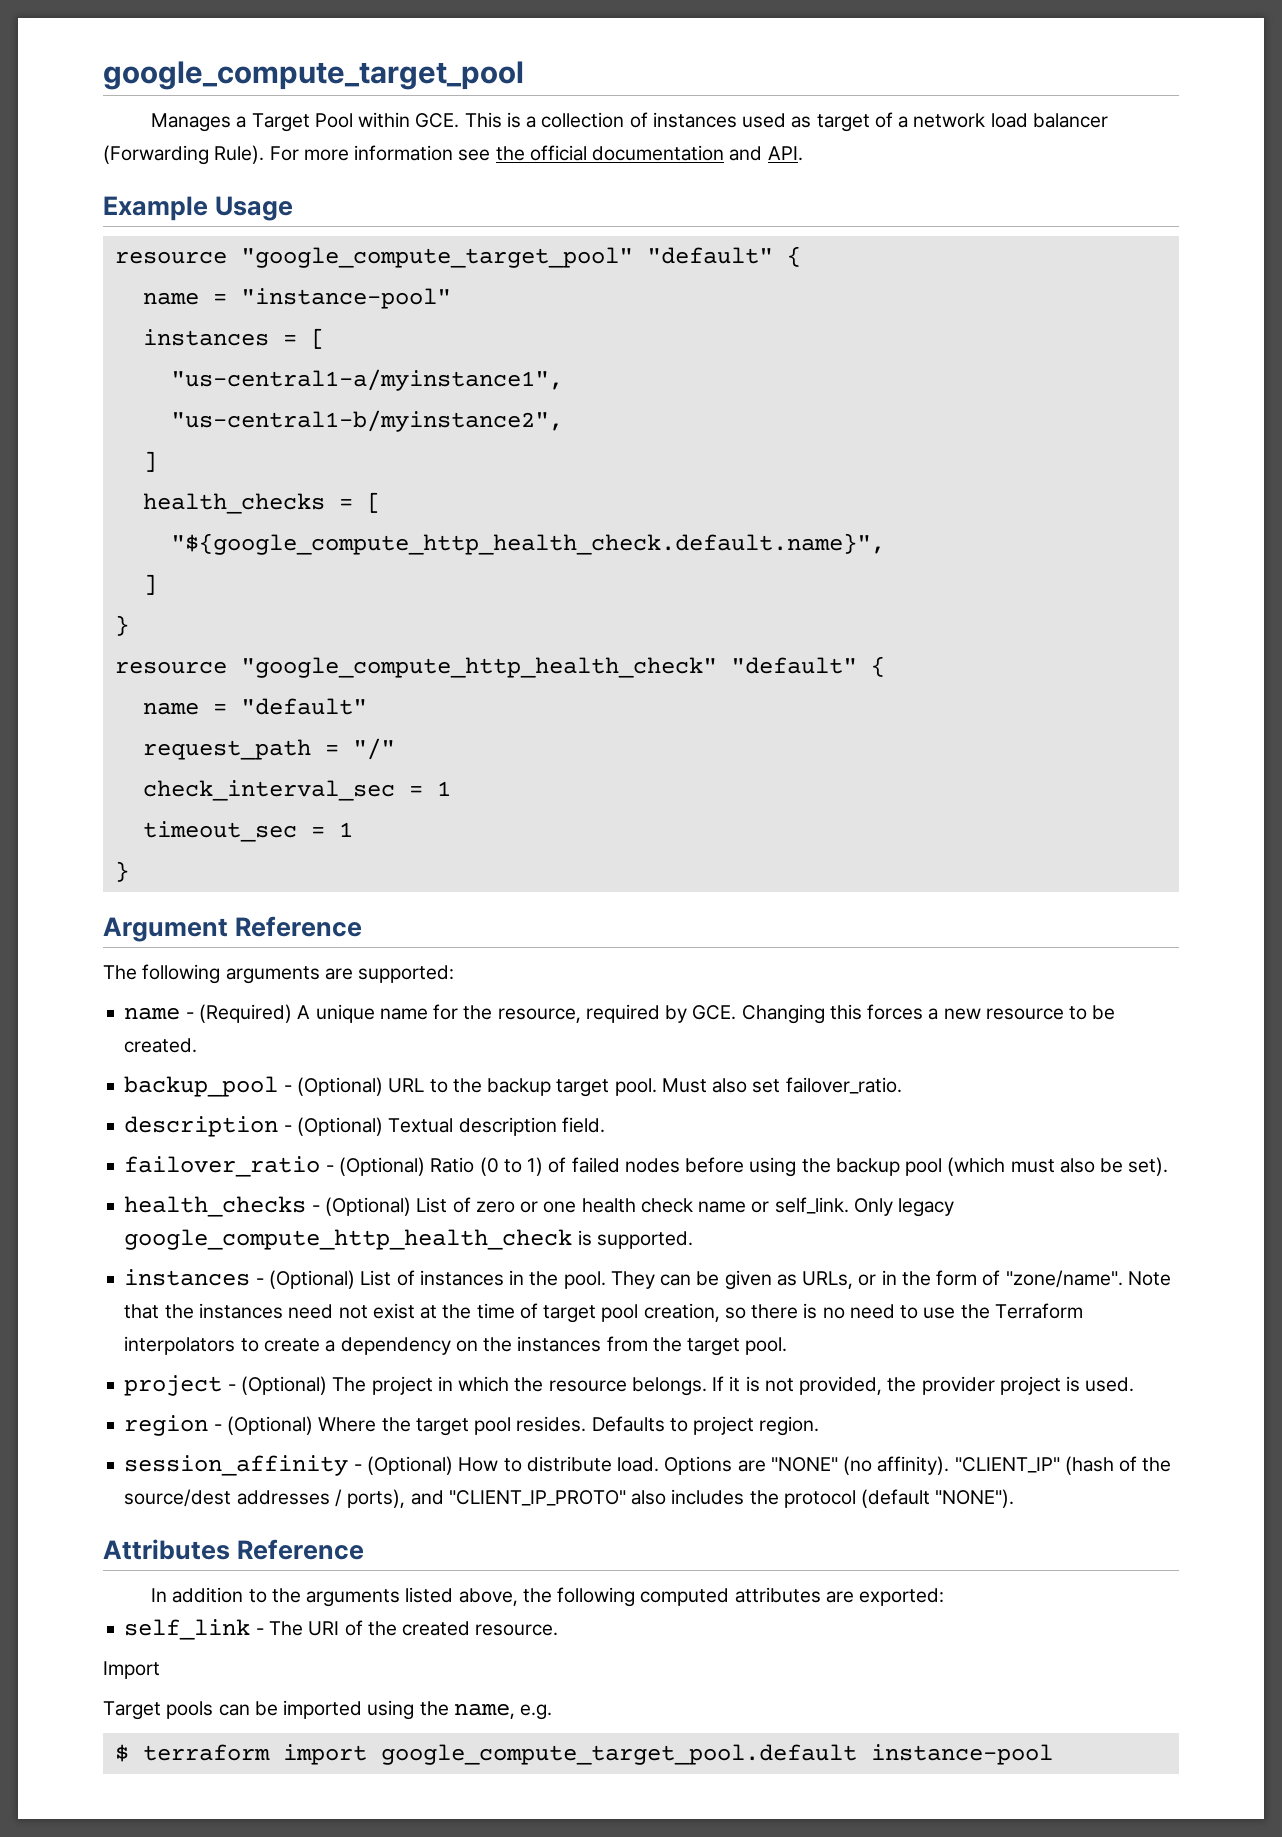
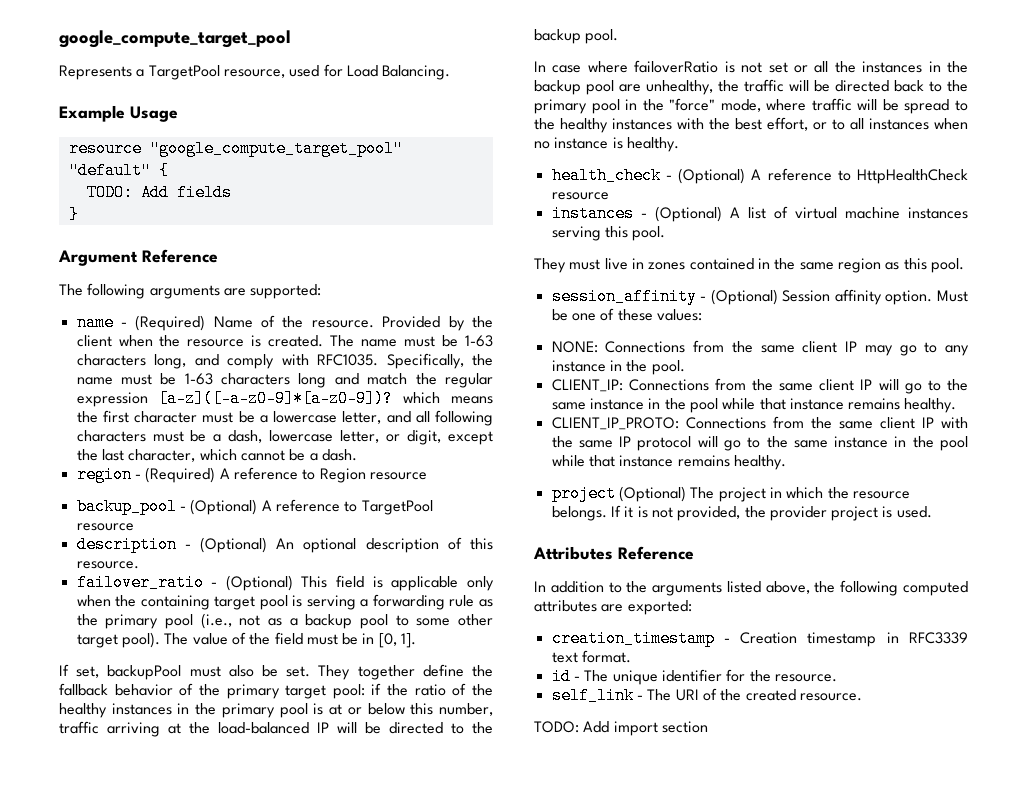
- Manages a Target Pool within GCE. This is a collection of instances used as target of a network load balancer (Forwarding Rule). For more information see the official documentation and API.
+ Represents a TargetPool resource, used for Load Balancing.
- name = "instance-pool"
- instances = [
- "us-central1-a/myinstance1",
- "us-central1-b/myinstance2",
- ]
- health_checks = [
- "${google_compute_http_health_check.default.name}",
- ]
- }
- resource "google_compute_http_health_check" "default" {
- name = "default"
- request_path = "/"
- check_interval_sec = 1
- timeout_sec = 1
+ TODO: Add fields
- name - (Required) A unique name for the resource, required by GCE. Changing this forces a new resource to be created.
- backup_pool - (Optional) URL to the backup target pool. Must also set failover_ratio.
- description - (Optional) Textual description field.
- failover_ratio - (Optional) Ratio (0 to 1) of failed nodes before using the backup pool (which must also be set).
- health_checks - (Optional) List of zero or one health check name or self_link. Only legacy google_compute_http_health_check is supported.
- instances - (Optional) List of instances in the pool. They can be given as URLs, or in the form of "zone/name". Note that the instances need not exist at the time of target pool creation, so there is no need to use the Terraform interpolators to create a dependency on the instances from the target pool.
- project - (Optional) The project in which the resource belongs.
+ name - (Required) Name of the resource. Provided by the client when the resource is created. The name must be 1-63 characters long, and comply with RFC1035. Specifically, the name must be 1-63 characters long and match the regular expression [a-z]([-a-z0-9]*[a-z0-9])? which means the first character must be a lowercase letter, and all following characters must be a dash, lowercase letter, or digit, except the last character, which cannot be a dash.
+ region - (Required) A reference to Region resource
+ backup_pool - (Optional) A reference to TargetPool resource
+ description - (Optional) An optional description of this resource.
+ failover_ratio - (Optional) This field is applicable only when the containing target pool is serving a forwarding rule as the primary pool (i.e., not as a backup pool to some other target pool). The value of the field must be in [0, 1].
+ If set, backupPool must also be set. They together define the fallback behavior of the primary target pool: if the ratio of the healthy instances in the primary pool is at or below this number, traffic arriving at the load-balanced IP will be directed to the backup pool.
+ In case where failoverRatio is not set or all the instances in the backup pool are unhealthy, the traffic will be directed back to the primary pool in the "force" mode, where traffic will be spread to the healthy instances with the best effort, or to all instances when no instance is healthy.
+ health_check - (Optional) A reference to HttpHealthCheck resource
+ instances - (Optional) A list of virtual machine instances serving this pool.
+ They must live in zones contained in the same region as this pool.
+ session_affinity - (Optional) Session affinity option. Must be one of these values:
+ NONE: Connections from the same client IP may go to any instance in the pool.
+ CLIENT_IP: Connections from the same client IP will go to the same instance in the pool while that instance remains healthy.
+ CLIENT_IP_PROTO: Connections from the same client IP with the same IP protocol will go to the same instance in the pool while that instance remains healthy.
+ project (Optional) The project in which the resource belongs.
- region - (Optional) Where the target pool resides. Defaults to project region.
- session_affinity - (Optional) How to distribute load. Options are "NONE" (no affinity). "CLIENT_IP" (hash of the source/dest addresses / ports), and "CLIENT_IP_PROTO" also includes the protocol (default "NONE").
+ creation_timestamp - Creation timestamp in RFC3339 text format.
+ id - The unique identifier for the resource.
- Import
- Target pools can be imported using the name, e.g.
- $ terraform import google_compute_target_pool.default instance-pool
+ TODO: Add import section

